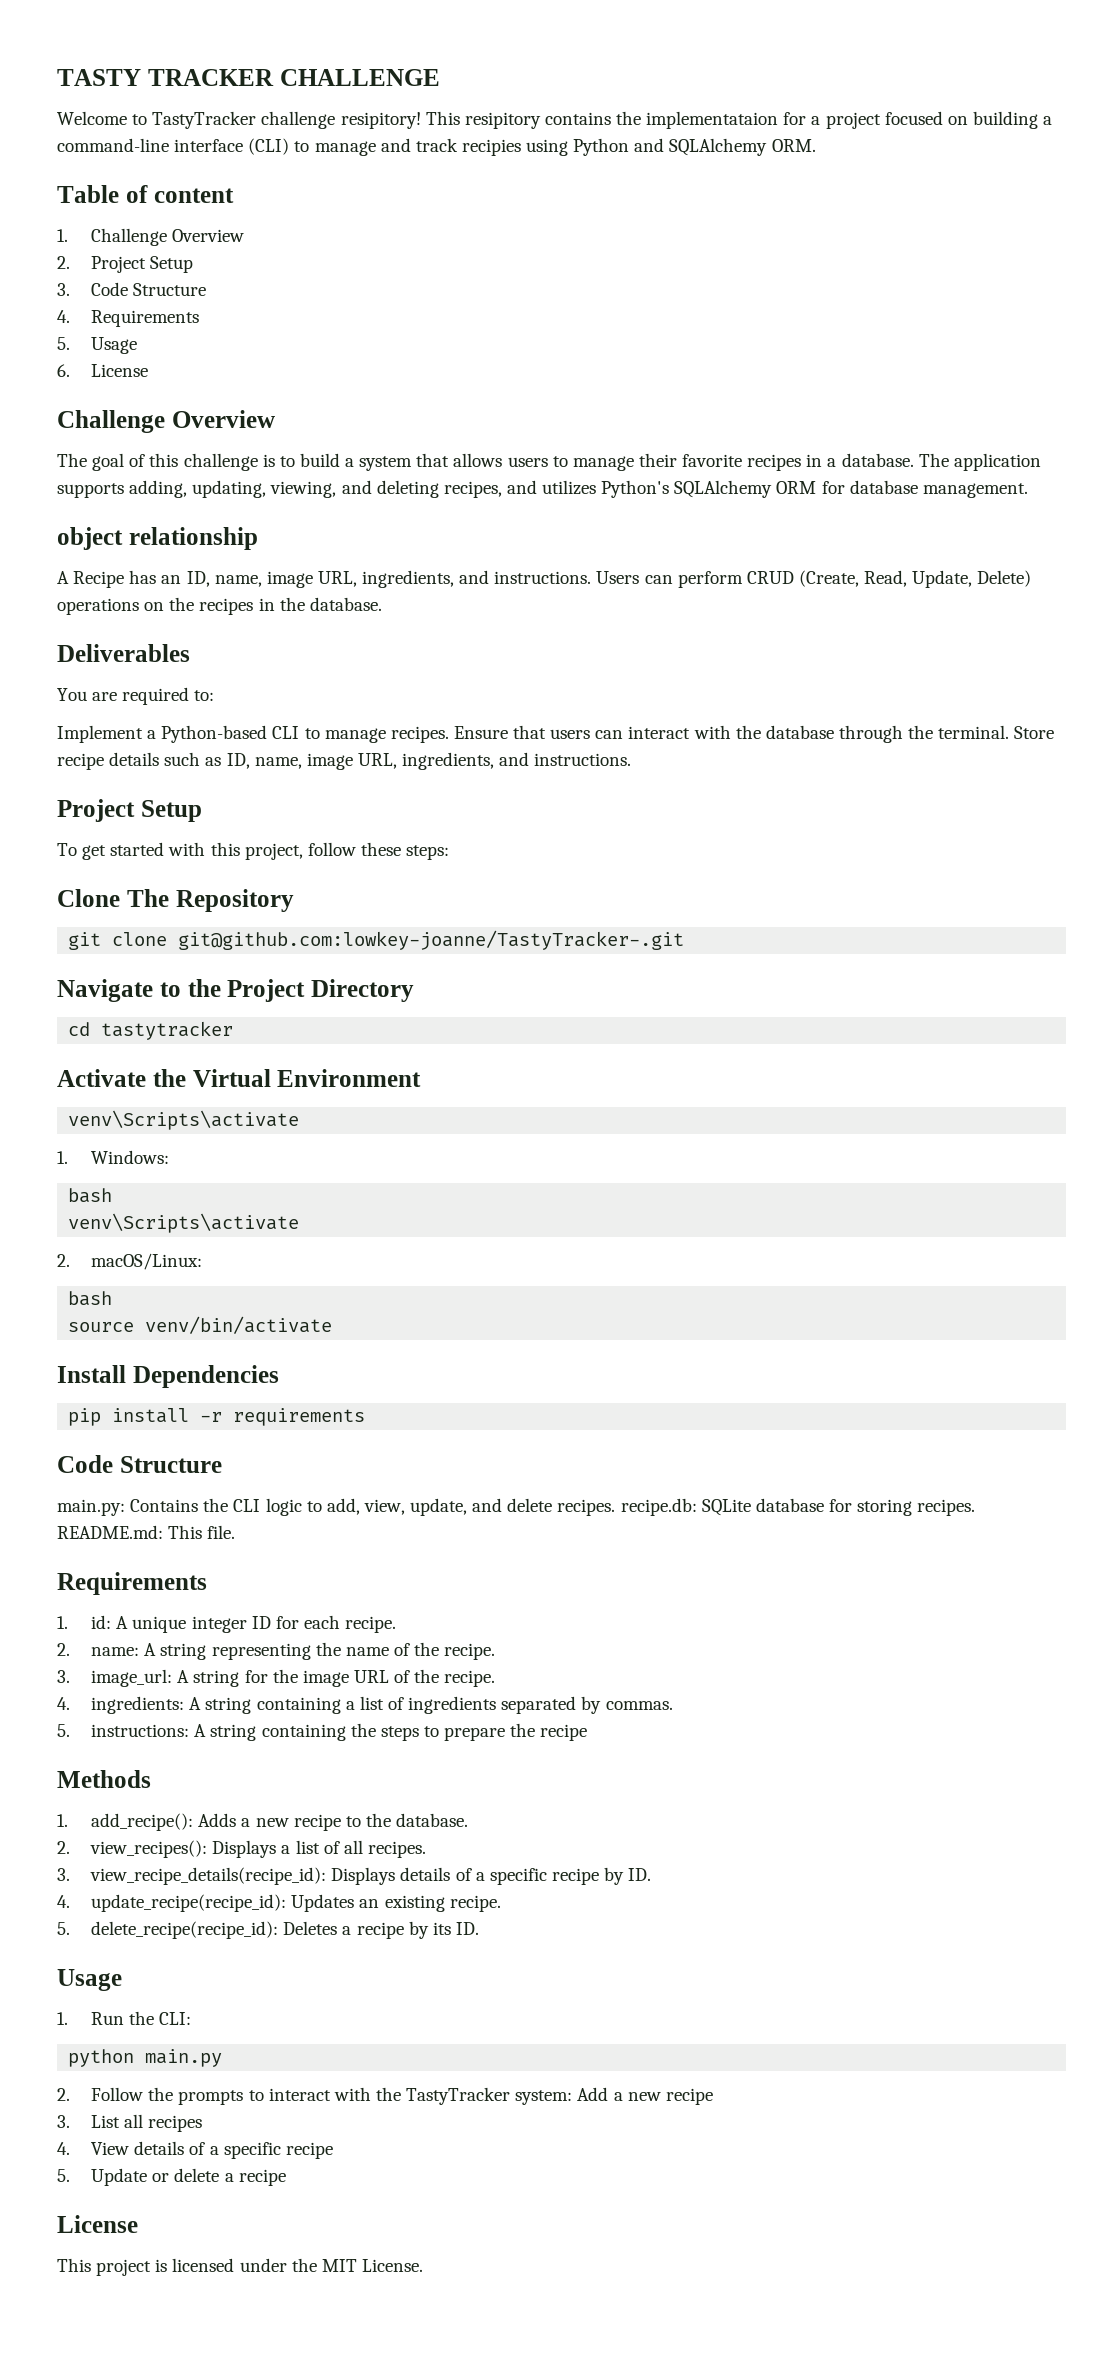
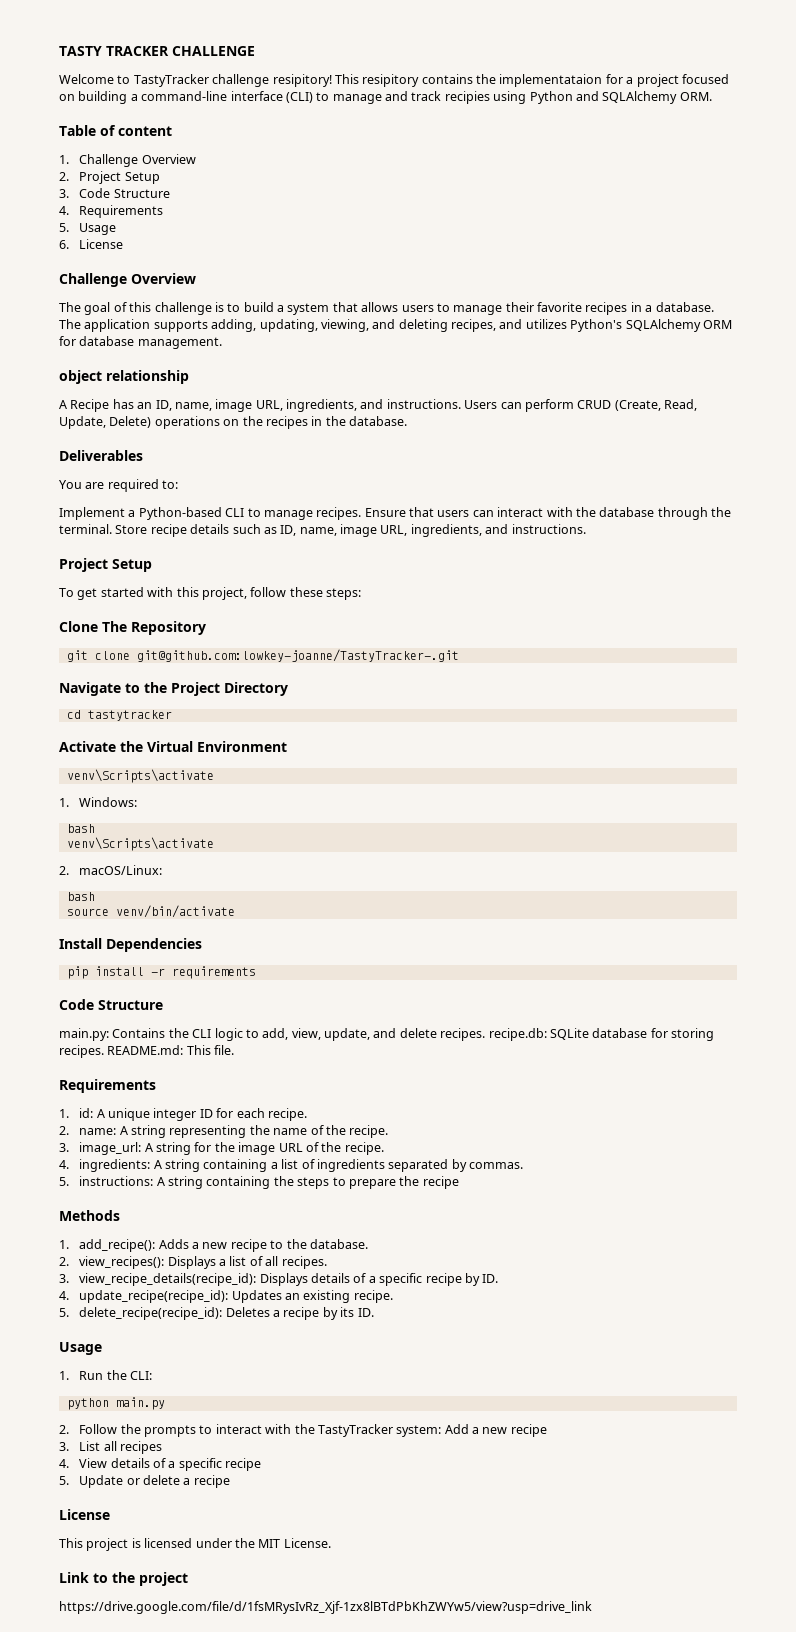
+ Link to the project
+ https://drive.google.com/file/d/1fsMRysIvRz_Xjf-1zx8lBTdPbKhZWYw5/view?usp=drive_link

